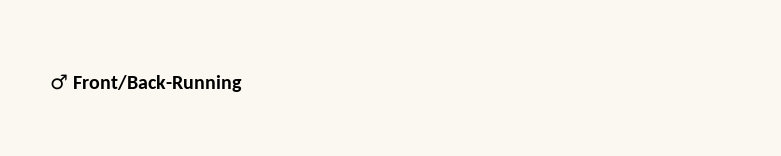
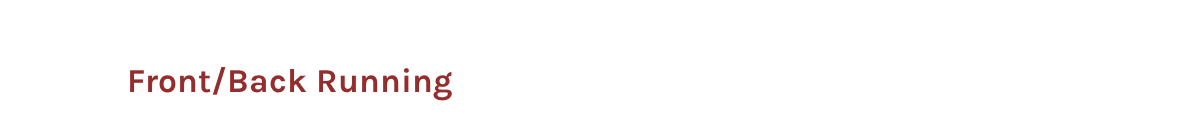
- ♂ Front/Back-Running
+ Front/Back Running

